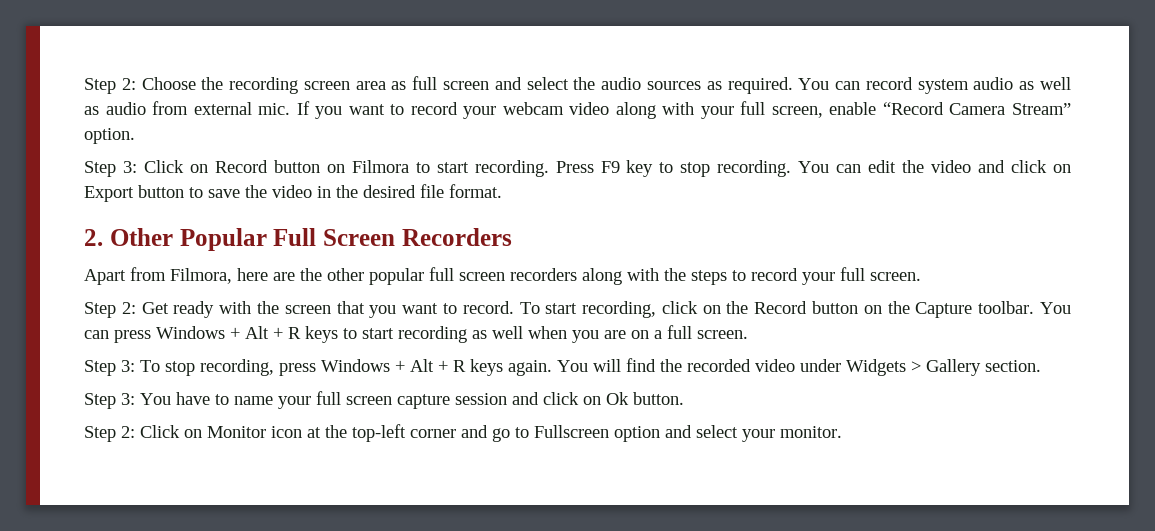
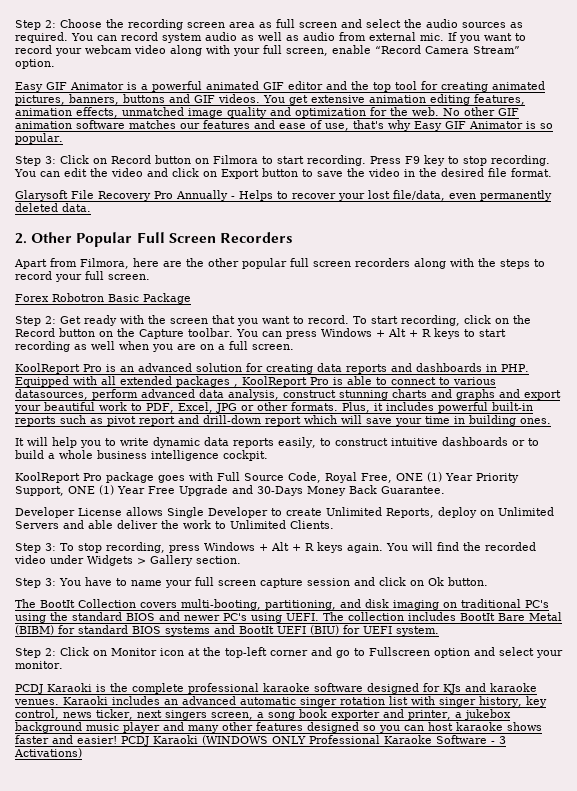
+ Easy GIF Animator is a powerful animated GIF editor and the top tool for creating animated pictures, banners, buttons and GIF videos. You get extensive animation editing features, animation effects, unmatched image quality and optimization for the web. No other GIF animation software matches our features and ease of use, that's why Easy GIF Animator is so popular.
+ Glarysoft File Recovery Pro Annually - Helps to recover your lost file/data, even permanently deleted data.
+ Forex Robotron Basic Package
+ KoolReport Pro is an advanced solution for creating data reports and dashboards in PHP. Equipped with all extended packages , KoolReport Pro is able to connect to various datasources, perform advanced data analysis, construct stunning charts and graphs and export your beautiful work to PDF, Excel, JPG or other formats. Plus, it includes powerful built-in reports such as pivot report and drill-down report which will save your time in building ones.
+ It will help you to write dynamic data reports easily, to construct intuitive dashboards or to build a whole business intelligence cockpit.
+ KoolReport Pro package goes with Full Source Code, Royal Free, ONE (1) Year Priority Support, ONE (1) Year Free Upgrade and 30-Days Money Back Guarantee.
+ Developer License allows Single Developer to create Unlimited Reports, deploy on Unlimited Servers and able deliver the work to Unlimited Clients.
+ The BootIt Collection covers multi-booting, partitioning, and disk imaging on traditional PC's using the standard BIOS and newer PC's using UEFI. The collection includes BootIt Bare Metal (BIBM) for standard BIOS systems and BootIt UEFI (BIU) for UEFI system.
+ PCDJ Karaoki is the complete professional karaoke software designed for KJs and karaoke venues. Karaoki includes an advanced automatic singer rotation list with singer history, key control, news ticker, next singers screen, a song book exporter and printer, a jukebox background music player and many other features designed so you can host karaoke shows faster and easier! PCDJ Karaoki (WINDOWS ONLY Professional Karaoke Software - 3 Activations)

